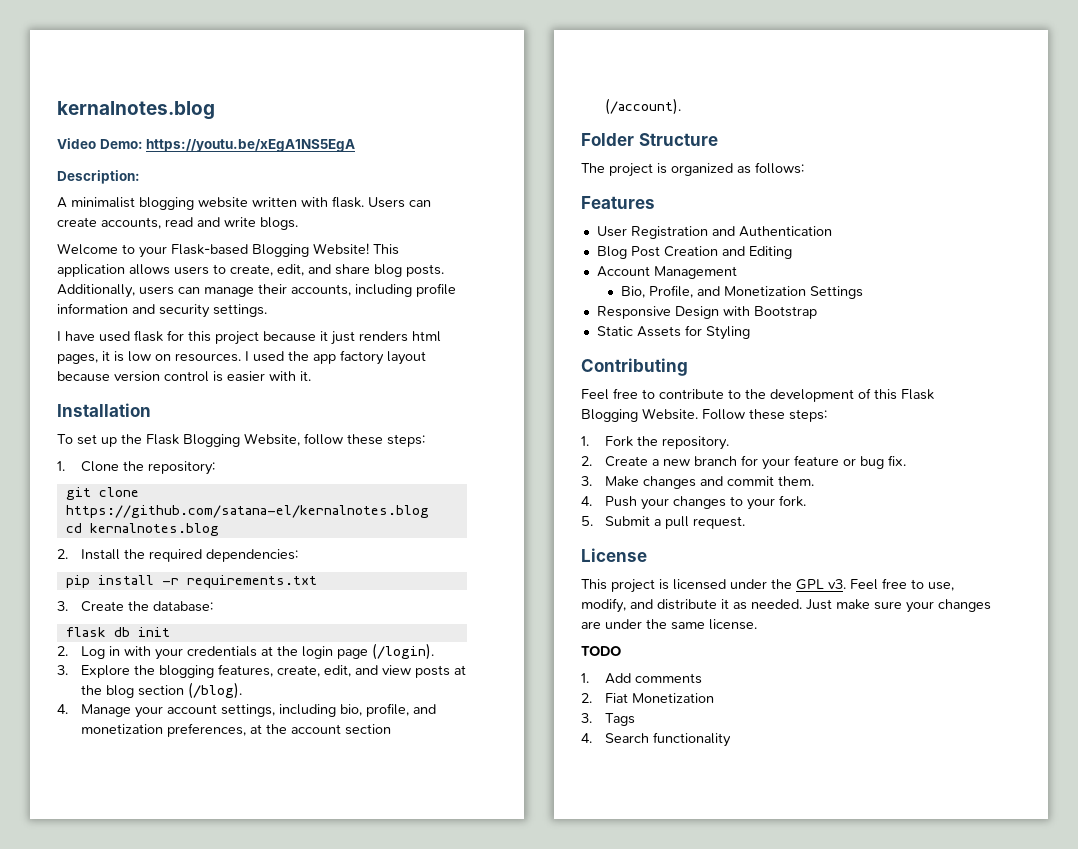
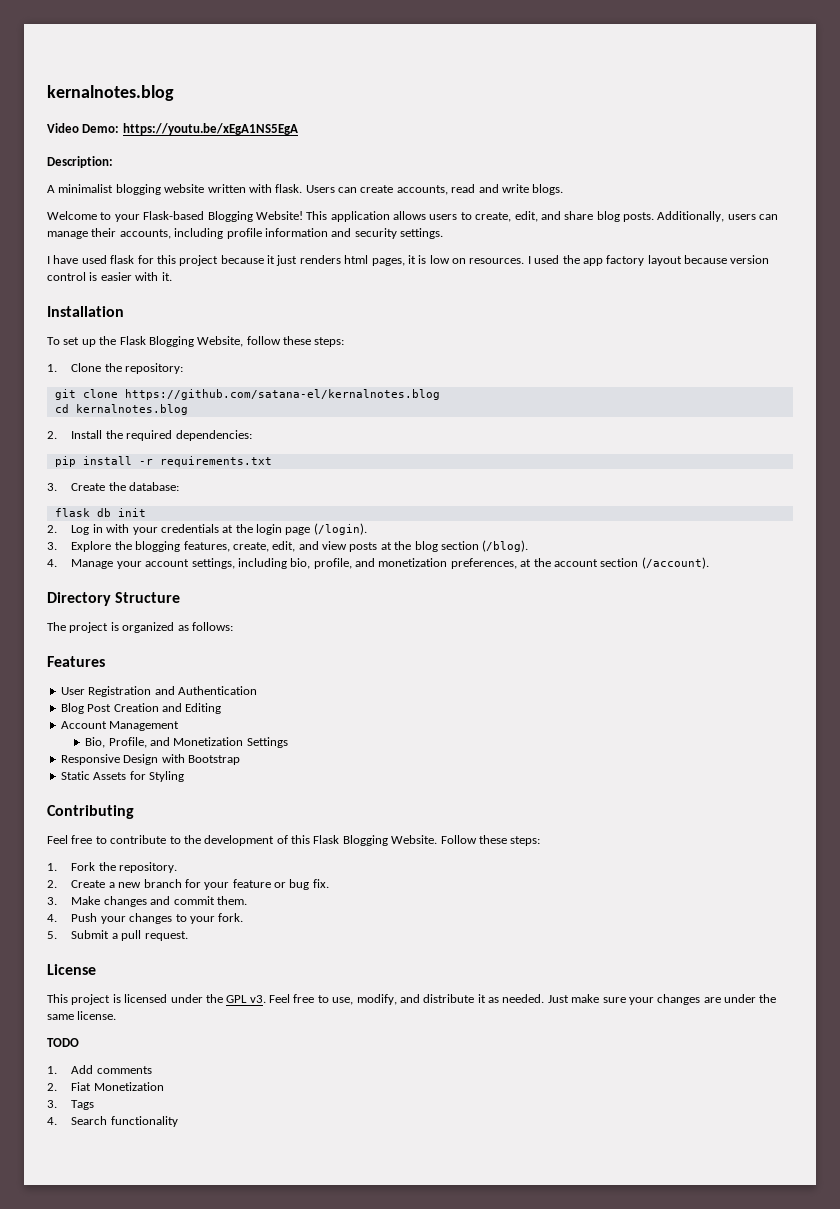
- Folder Structure
+ Directory Structure

